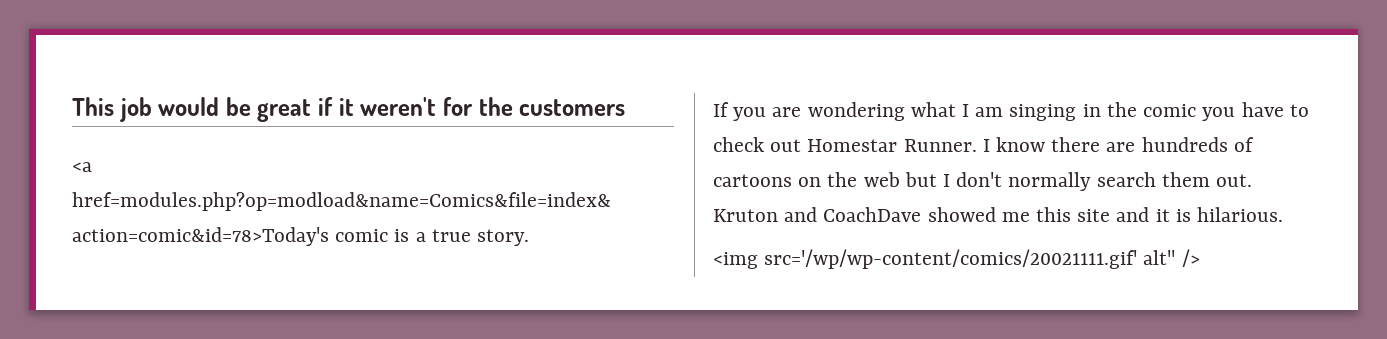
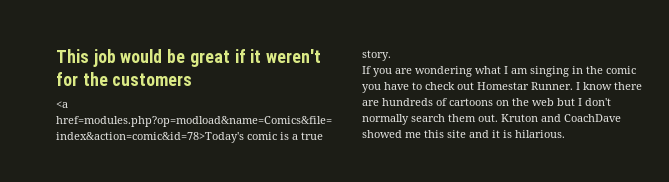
- <img src='/wp/wp-content/comics/20021111.gif' alt'' />

